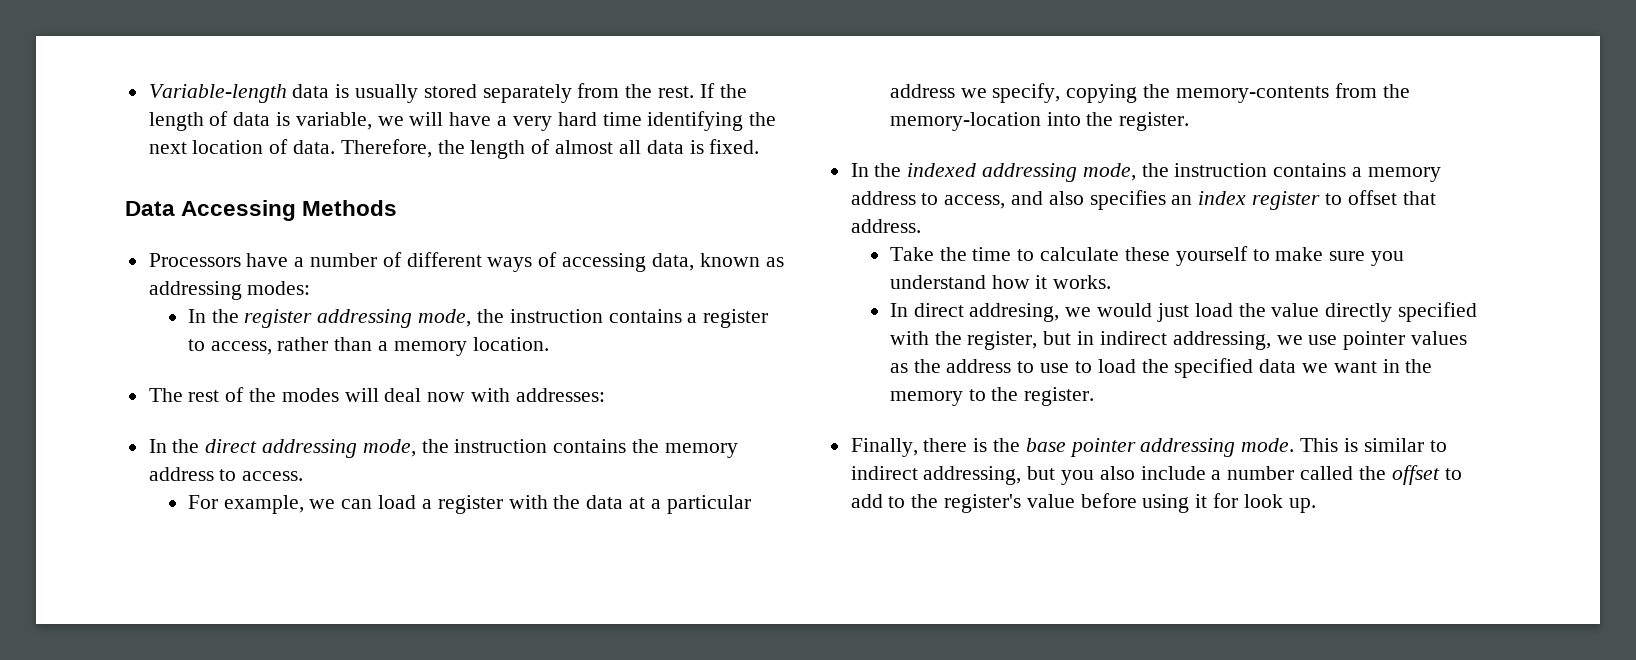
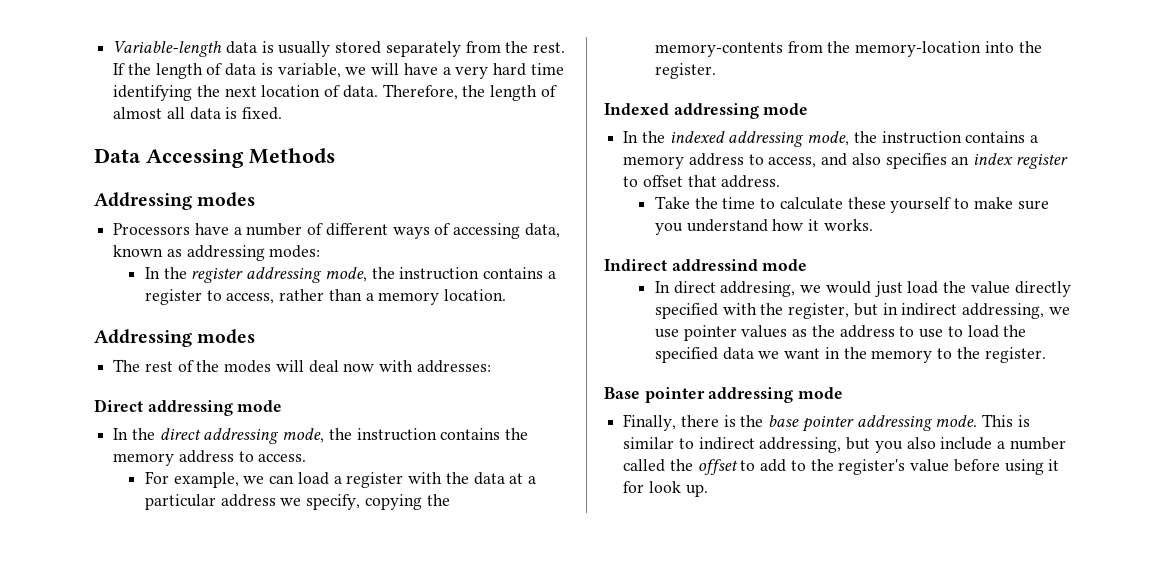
  Data Accessing Methods
+ Addressing modes
  In the register addressing mode, the instruction contains a register to access, rather than a memory location.
+ Addressing modes
+ Direct addressing mode
+ Indexed addressing mode
+ Indirect addressind mode
+ Base pointer addressing mode

